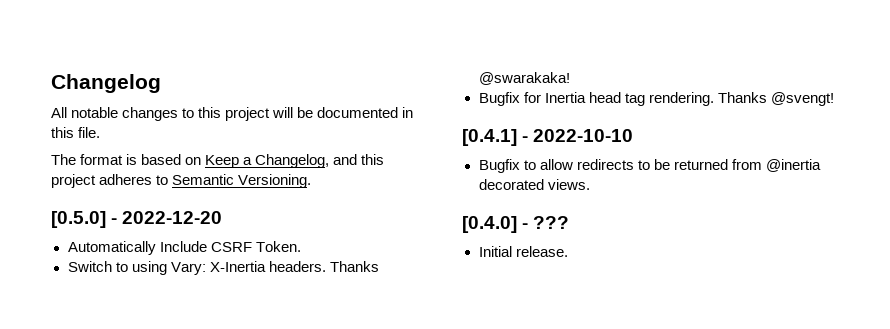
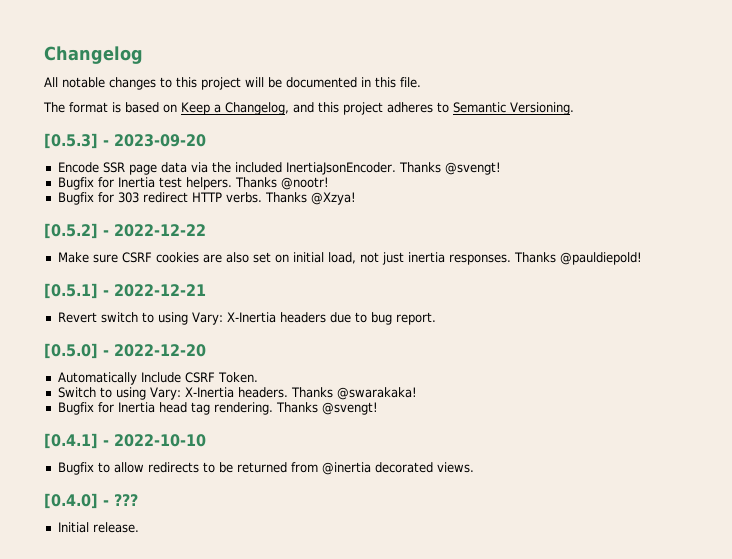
+ [0.5.3] - 2023-09-20
+ Encode SSR page data via the included InertiaJsonEncoder. Thanks @svengt!
+ Bugfix for Inertia test helpers. Thanks @nootr!
+ Bugfix for 303 redirect HTTP verbs. Thanks @Xzya!
+ [0.5.2] - 2022-12-22
+ Make sure CSRF cookies are also set on initial load, not just inertia responses. Thanks @pauldiepold!
+ [0.5.1] - 2022-12-21
+ Revert switch to using Vary: X-Inertia headers due to bug report.

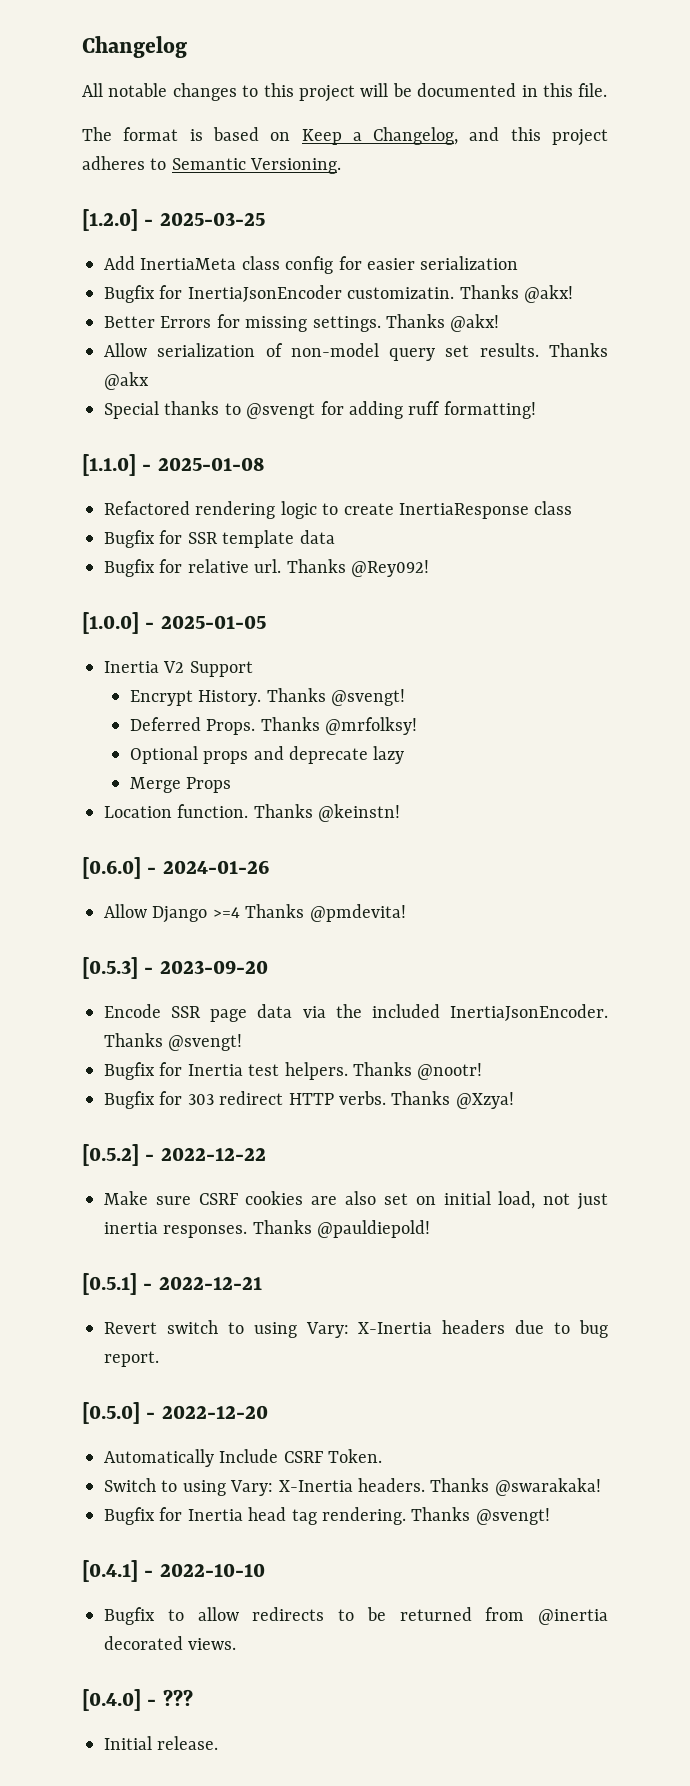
+ [1.2.0] - 2025-03-25
+ Add InertiaMeta class config for easier serialization
+ Bugfix for InertiaJsonEncoder customizatin. Thanks @akx!
+ Better Errors for missing settings. Thanks @akx!
+ Allow serialization of non-model query set results. Thanks @akx
+ Special thanks to @svengt for adding ruff formatting!
+ [1.1.0] - 2025-01-08
+ Refactored rendering logic to create InertiaResponse class
+ Bugfix for SSR template data
+ Bugfix for relative url. Thanks @Rey092!
+ [1.0.0] - 2025-01-05
+ Inertia V2 Support
+ Encrypt History. Thanks @svengt!
+ Deferred Props. Thanks @mrfolksy!
+ Optional props and deprecate lazy
+ Merge Props
+ Location function. Thanks @keinstn!
+ [0.6.0] - 2024-01-26
+ Allow Django >=4 Thanks @pmdevita!

